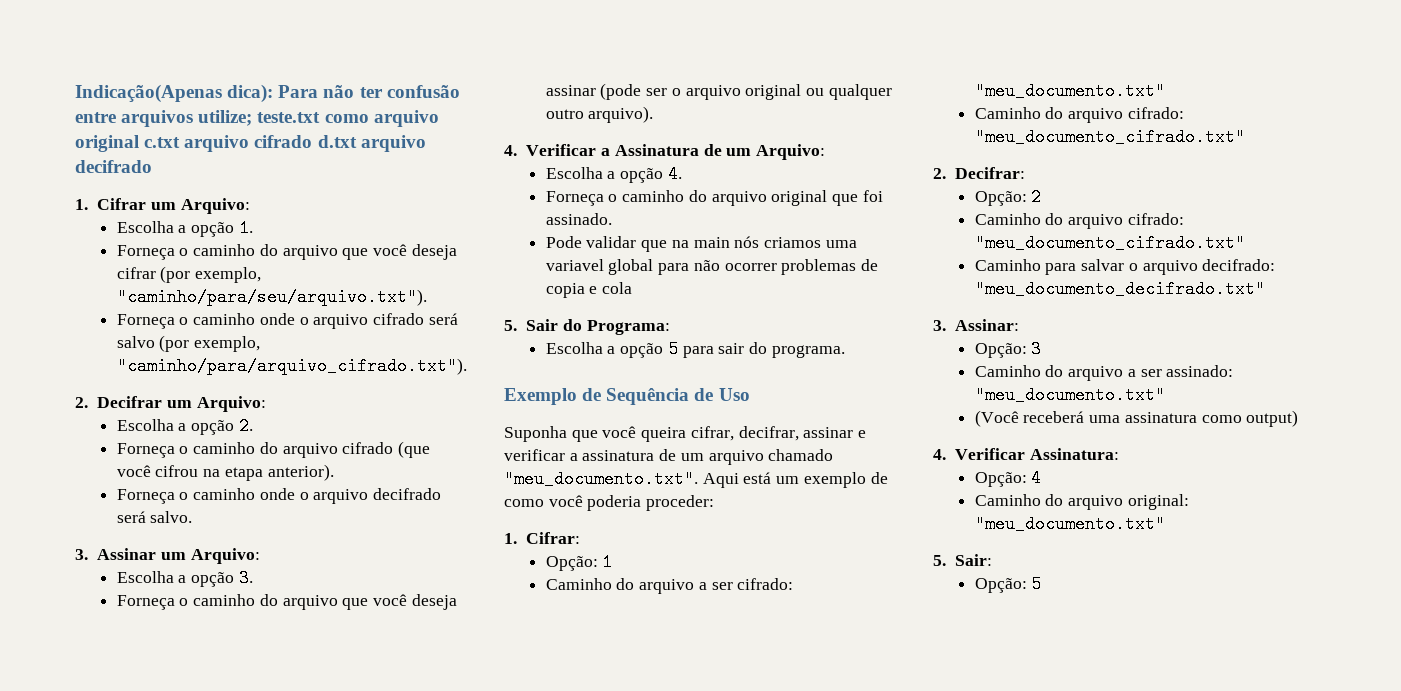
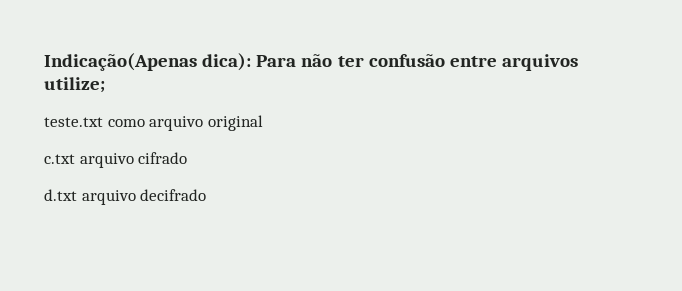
- Indicação(Apenas dica): Para não ter confusão entre arquivos utilize; teste.txt como arquivo original c.txt arquivo cifrado d.txt arquivo decifrado
+ Indicação(Apenas dica): Para não ter confusão entre arquivos utilize;
+ teste.txt como arquivo original
+ c.txt arquivo cifrado
+ d.txt arquivo decifrado
- 1. Cifrar um Arquivo:
- Escolha a opção 1.
- Forneça o caminho do arquivo que você deseja cifrar (por exemplo, "caminho/para/seu/arquivo.txt").
- Forneça o caminho onde o arquivo cifrado será salvo (por exemplo, "caminho/para/arquivo_cifrado.txt").
- 2. Decifrar um Arquivo:
- Escolha a opção 2.
- Forneça o caminho do arquivo cifrado (que você cifrou na etapa anterior).
- Forneça o caminho onde o arquivo decifrado será salvo.
- 3. Assinar um Arquivo:
- Escolha a opção 3.
- Forneça o caminho do arquivo que você deseja assinar (pode ser o arquivo original ou qualquer outro arquivo).
- 4. Verificar a Assinatura de um Arquivo:
- Escolha a opção 4.
- Forneça o caminho do arquivo original que foi assinado.
- Pode validar que na main nós criamos uma variavel global para não ocorrer problemas de copia e cola
- 5. Sair do Programa:
- Escolha a opção 5 para sair do programa.
- Exemplo de Sequência de Uso
- Suponha que você queira cifrar, decifrar, assinar e verificar a assinatura de um arquivo chamado "meu_documento.txt". Aqui está um exemplo de como você poderia proceder:
- 1. Cifrar:
- Opção: 1
- Caminho do arquivo a ser cifrado: "meu_documento.txt"
- Caminho do arquivo cifrado: "meu_documento_cifrado.txt"
- 2. Decifrar:
- Opção: 2
- Caminho do arquivo cifrado: "meu_documento_cifrado.txt"
- Caminho para salvar o arquivo decifrado: "meu_documento_decifrado.txt"
- 3. Assinar:
- Opção: 3
- Caminho do arquivo a ser assinado: "meu_documento.txt"
- (Você receberá uma assinatura como output)
- 4. Verificar Assinatura:
- Opção: 4
- Caminho do arquivo original: "meu_documento.txt"
- 5. Sair:
- Opção: 5

